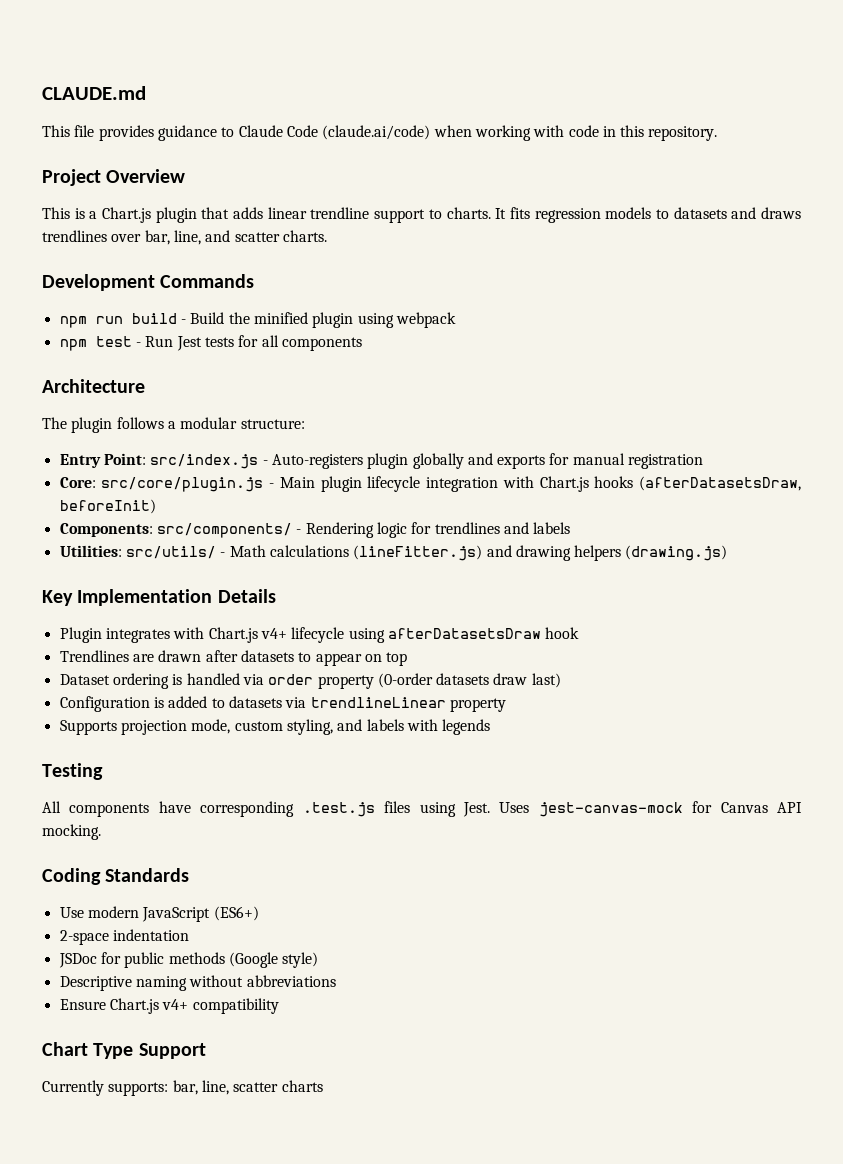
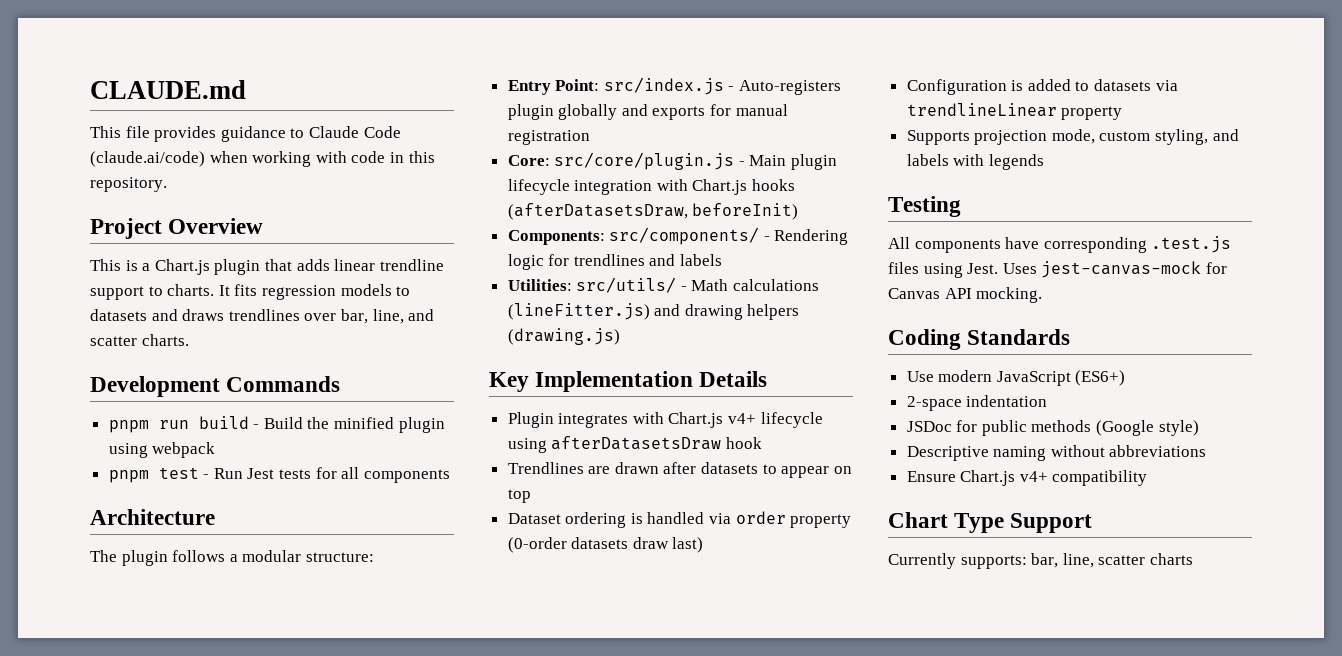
- npm run build - Build the minified plugin using webpack
+ pnpm run build - Build the minified plugin using webpack
- npm test - Run Jest tests for all components
+ pnpm test - Run Jest tests for all components

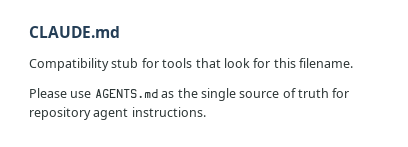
- This file provides guidance to Claude Code (claude.ai/code) when working with code in this repository.
- Project Overview
- This is a Chart.js plugin that adds linear trendline support to charts. It fits regression models to datasets and draws trendlines over bar, line, and scatter charts.
- Development Commands
- pnpm run build - Build the minified plugin using webpack
- pnpm test - Run Jest tests for all components
- Architecture
- The plugin follows a modular structure:
- Entry Point: src/index.js - Auto-registers plugin globally and exports for manual registration
- Core: src/core/plugin.js - Main plugin lifecycle integration with Chart.js hooks (afterDatasetsDraw, beforeInit)
- Components: src/components/ - Rendering logic for trendlines and labels
- Utilities: src/utils/ - Math calculations (lineFitter.js) and drawing helpers (drawing.js)
- Key Implementation Details
- Plugin integrates with Chart.js v4+ lifecycle using afterDatasetsDraw hook
- Trendlines are drawn after datasets to appear on top
- Dataset ordering is handled via order property (0-order datasets draw last)
- Configuration is added to datasets via trendlineLinear property
- Supports projection mode, custom styling, and labels with legends
- Testing
- All components have corresponding .test.js files using Jest. Uses jest-canvas-mock for Canvas API mocking.
- Coding Standards
- Use modern JavaScript (ES6+)
- 2-space indentation
- JSDoc for public methods (Google style)
- Descriptive naming without abbreviations
- Ensure Chart.js v4+ compatibility
- Chart Type Support
- Currently supports: bar, line, scatter charts
+ Compatibility stub for tools that look for this filename.
+ Please use AGENTS.md as the single source of truth for repository agent instructions.

